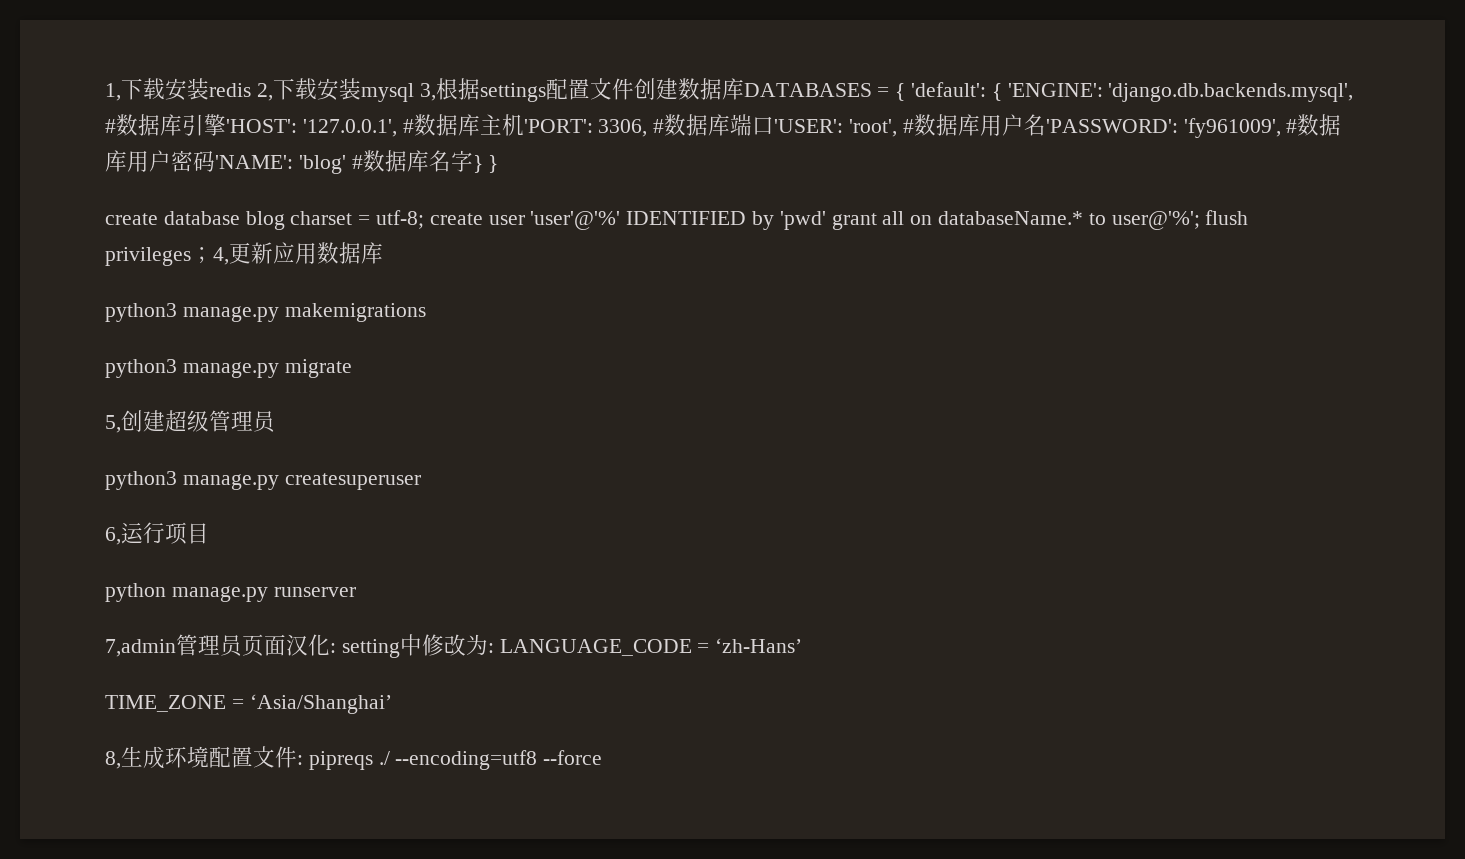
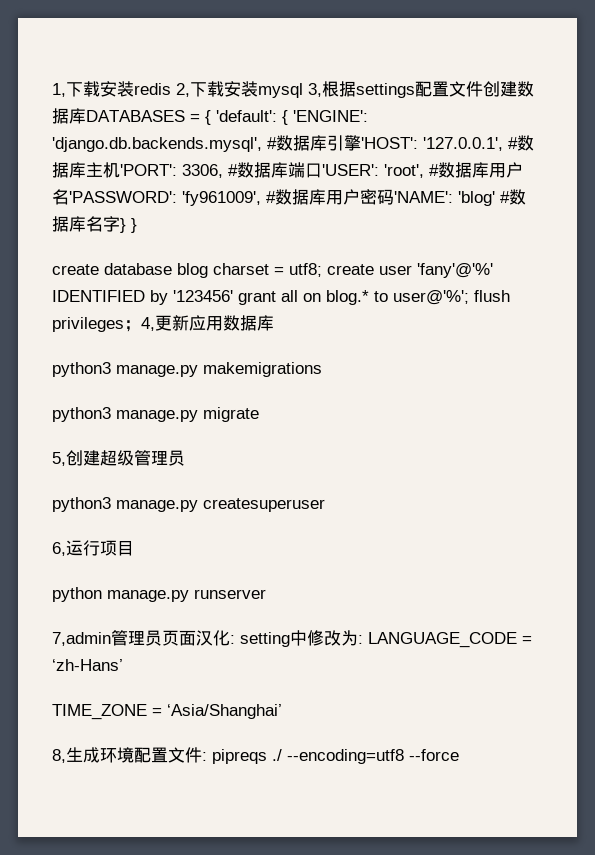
- create database blog charset = utf-8; create user 'user'@'%' IDENTIFIED by 'pwd' grant all on databaseName.* to user@'%'; flush privileges；4,更新应用数据库
+ create database blog charset = utf8; create user 'fany'@'%' IDENTIFIED by '123456' grant all on blog.* to user@'%'; flush privileges；4,更新应用数据库

